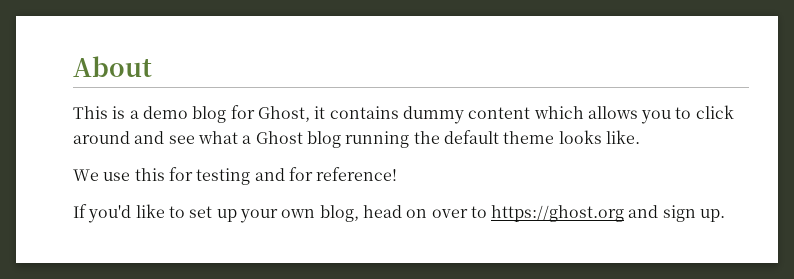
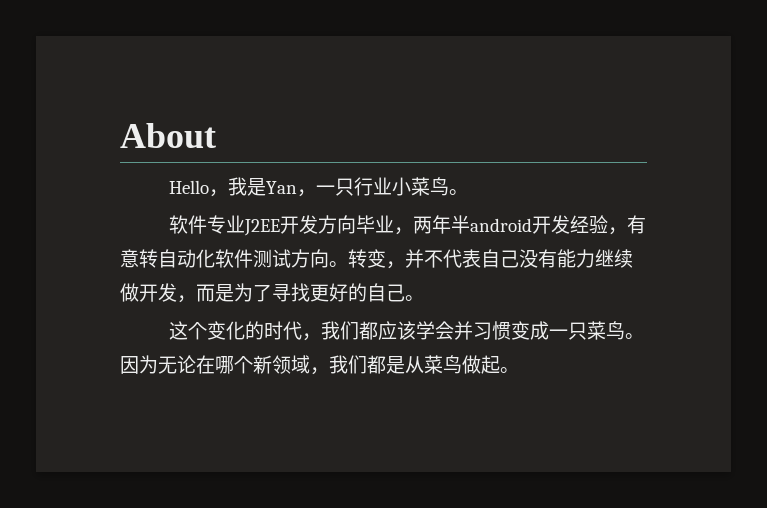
- This is a demo blog for Ghost, it contains dummy content which allows you to click around and see what a Ghost blog running the default theme looks like.
- We use this for testing and for reference!
- If you'd like to set up your own blog, head on over to https://ghost.org and sign up.
+ Hello，我是Yan，一只行业小菜鸟。
+ 软件专业J2EE开发方向毕业，两年半android开发经验，有意转自动化软件测试方向。转变，并不代表自己没有能力继续做开发，而是为了寻找更好的自己。
+ 这个变化的时代，我们都应该学会并习惯变成一只菜鸟。因为无论在哪个新领域，我们都是从菜鸟做起。

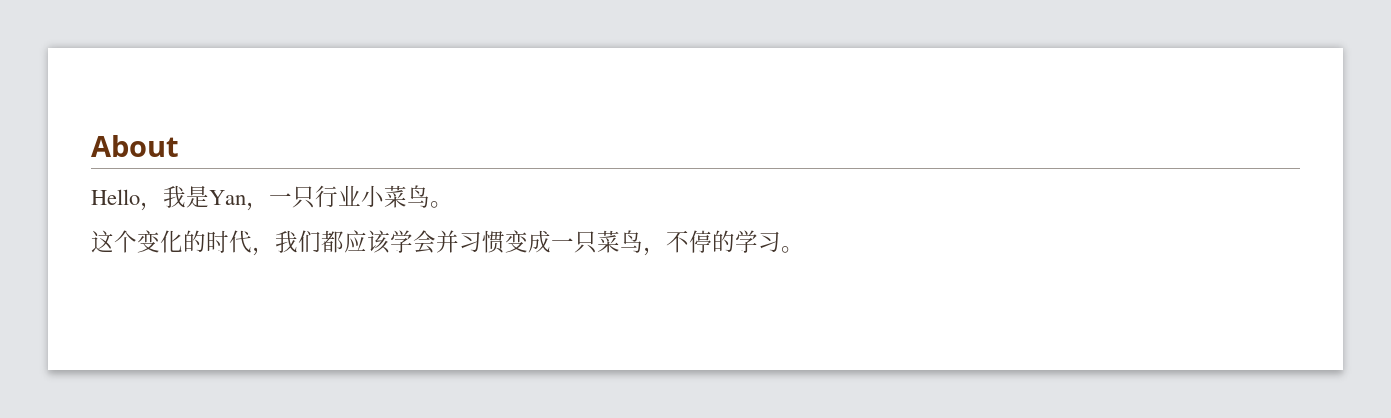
- 软件专业J2EE开发方向毕业，两年半android开发经验，有意转自动化软件测试方向。转变，并不代表自己没有能力继续做开发，而是为了寻找更好的自己。
- 这个变化的时代，我们都应该学会并习惯变成一只菜鸟。因为无论在哪个新领域，我们都是从菜鸟做起。
+ 这个变化的时代，我们都应该学会并习惯变成一只菜鸟，不停的学习。

